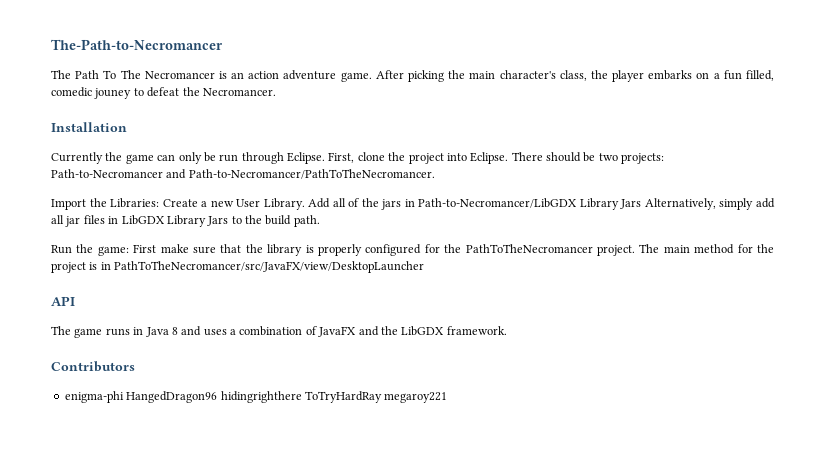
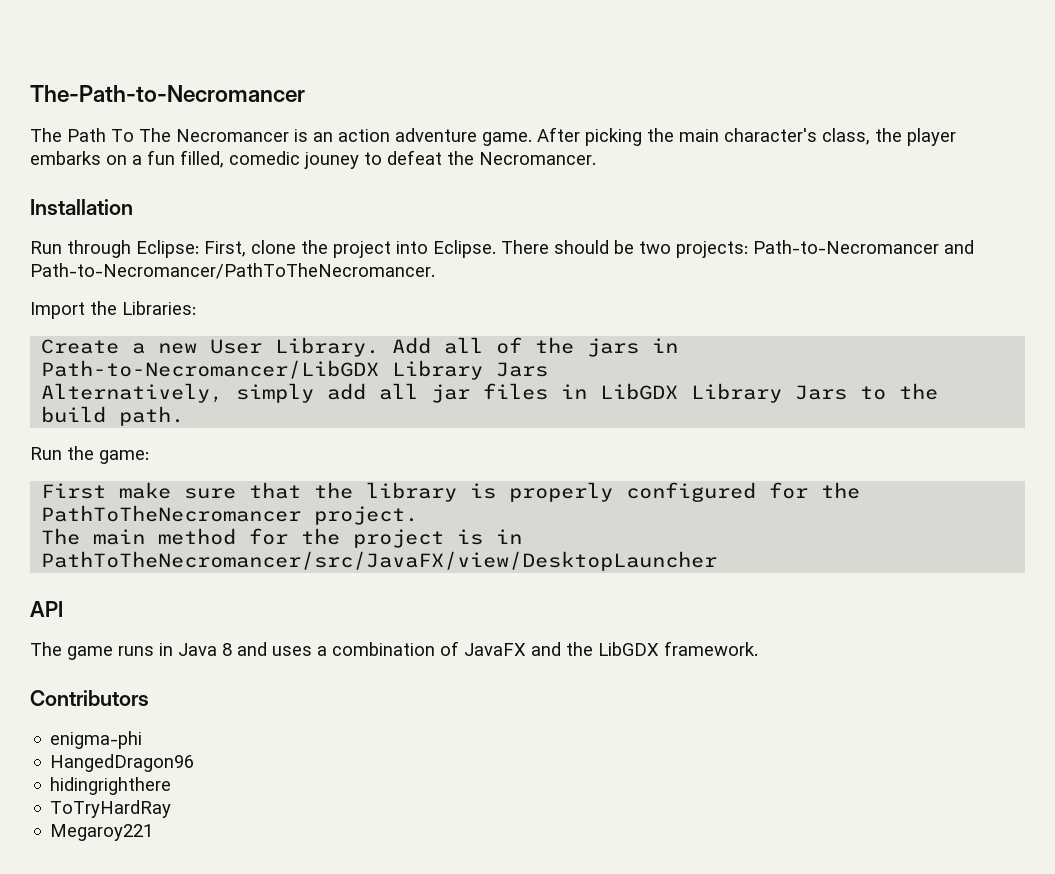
- Currently the game can only be run through Eclipse. First, clone the project into Eclipse.
+ Run through Eclipse: First, clone the project into Eclipse.
- Import the Libraries: Create a new User Library.
+ Import the Libraries:
+ Create a new User Library.
- Add all of the jars in Path-to-Necromancer/LibGDX Library Jars Alternatively, simply add all jar files in LibGDX Library Jars to the build path.
+ Add all of the jars in Path-to-Necromancer/LibGDX Library Jars
+ Alternatively, simply add all jar files in LibGDX Library Jars to the build path.
- Run the game: First make sure that the library is properly configured for the PathToTheNecromancer project. The main method for the project is in PathToTheNecromancer/src/JavaFX/view/DesktopLauncher
+ Run the game:
+ First make sure that the library is properly configured for the PathToTheNecromancer project.
+ The main method for the project is in PathToTheNecromancer/src/JavaFX/view/DesktopLauncher
- enigma-phi HangedDragon96 hidingrighthere ToTryHardRay megaroy221
+ enigma-phi
+ HangedDragon96
+ hidingrighthere
+ ToTryHardRay
+ Megaroy221

